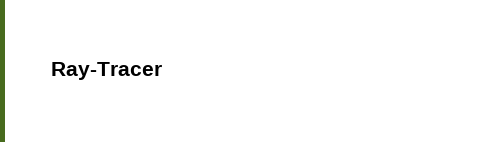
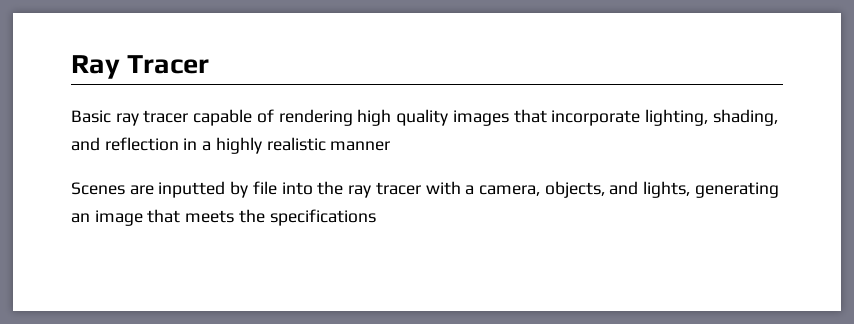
- Ray-Tracer
+ Ray Tracer
+ Basic ray tracer capable of rendering high quality images that incorporate lighting, shading, and reflection in a highly realistic manner
+ Scenes are inputted by file into the ray tracer with a camera, objects, and lights, generating an image that meets the specifications

